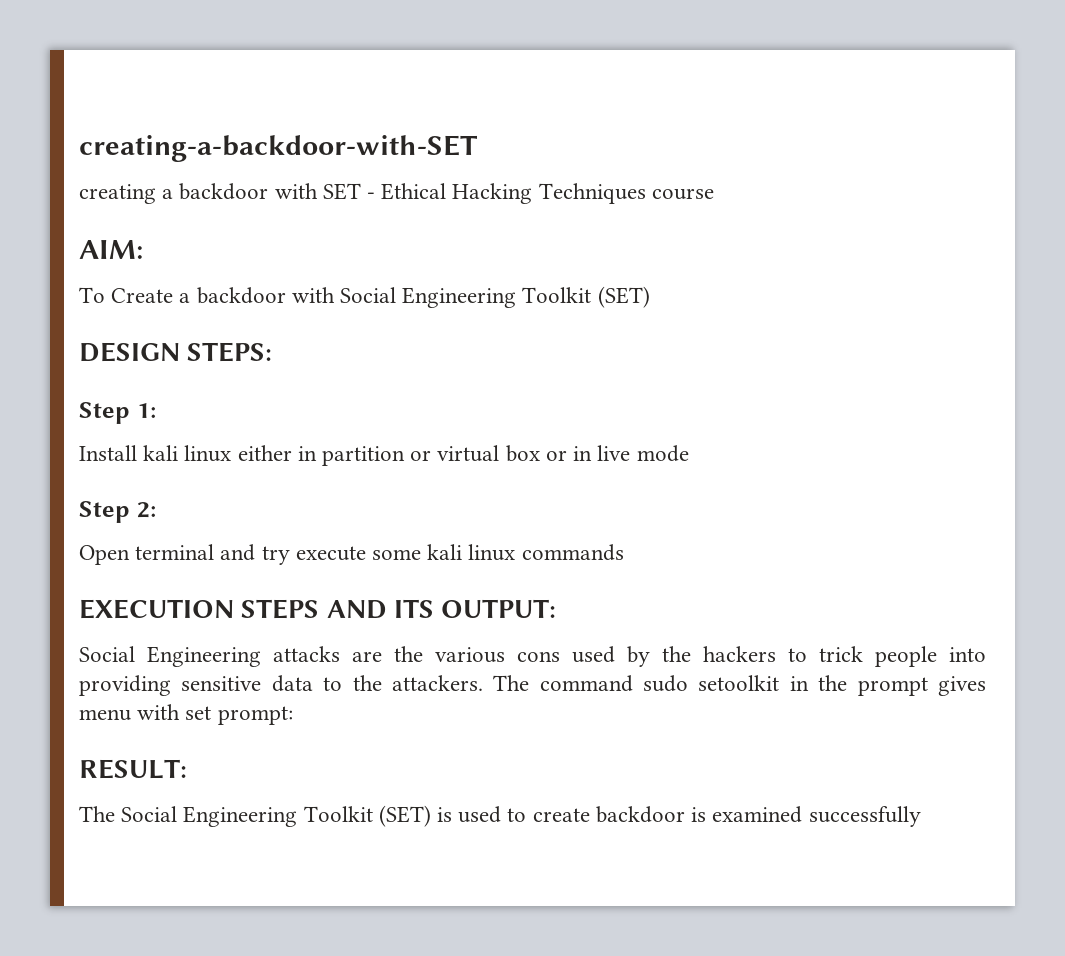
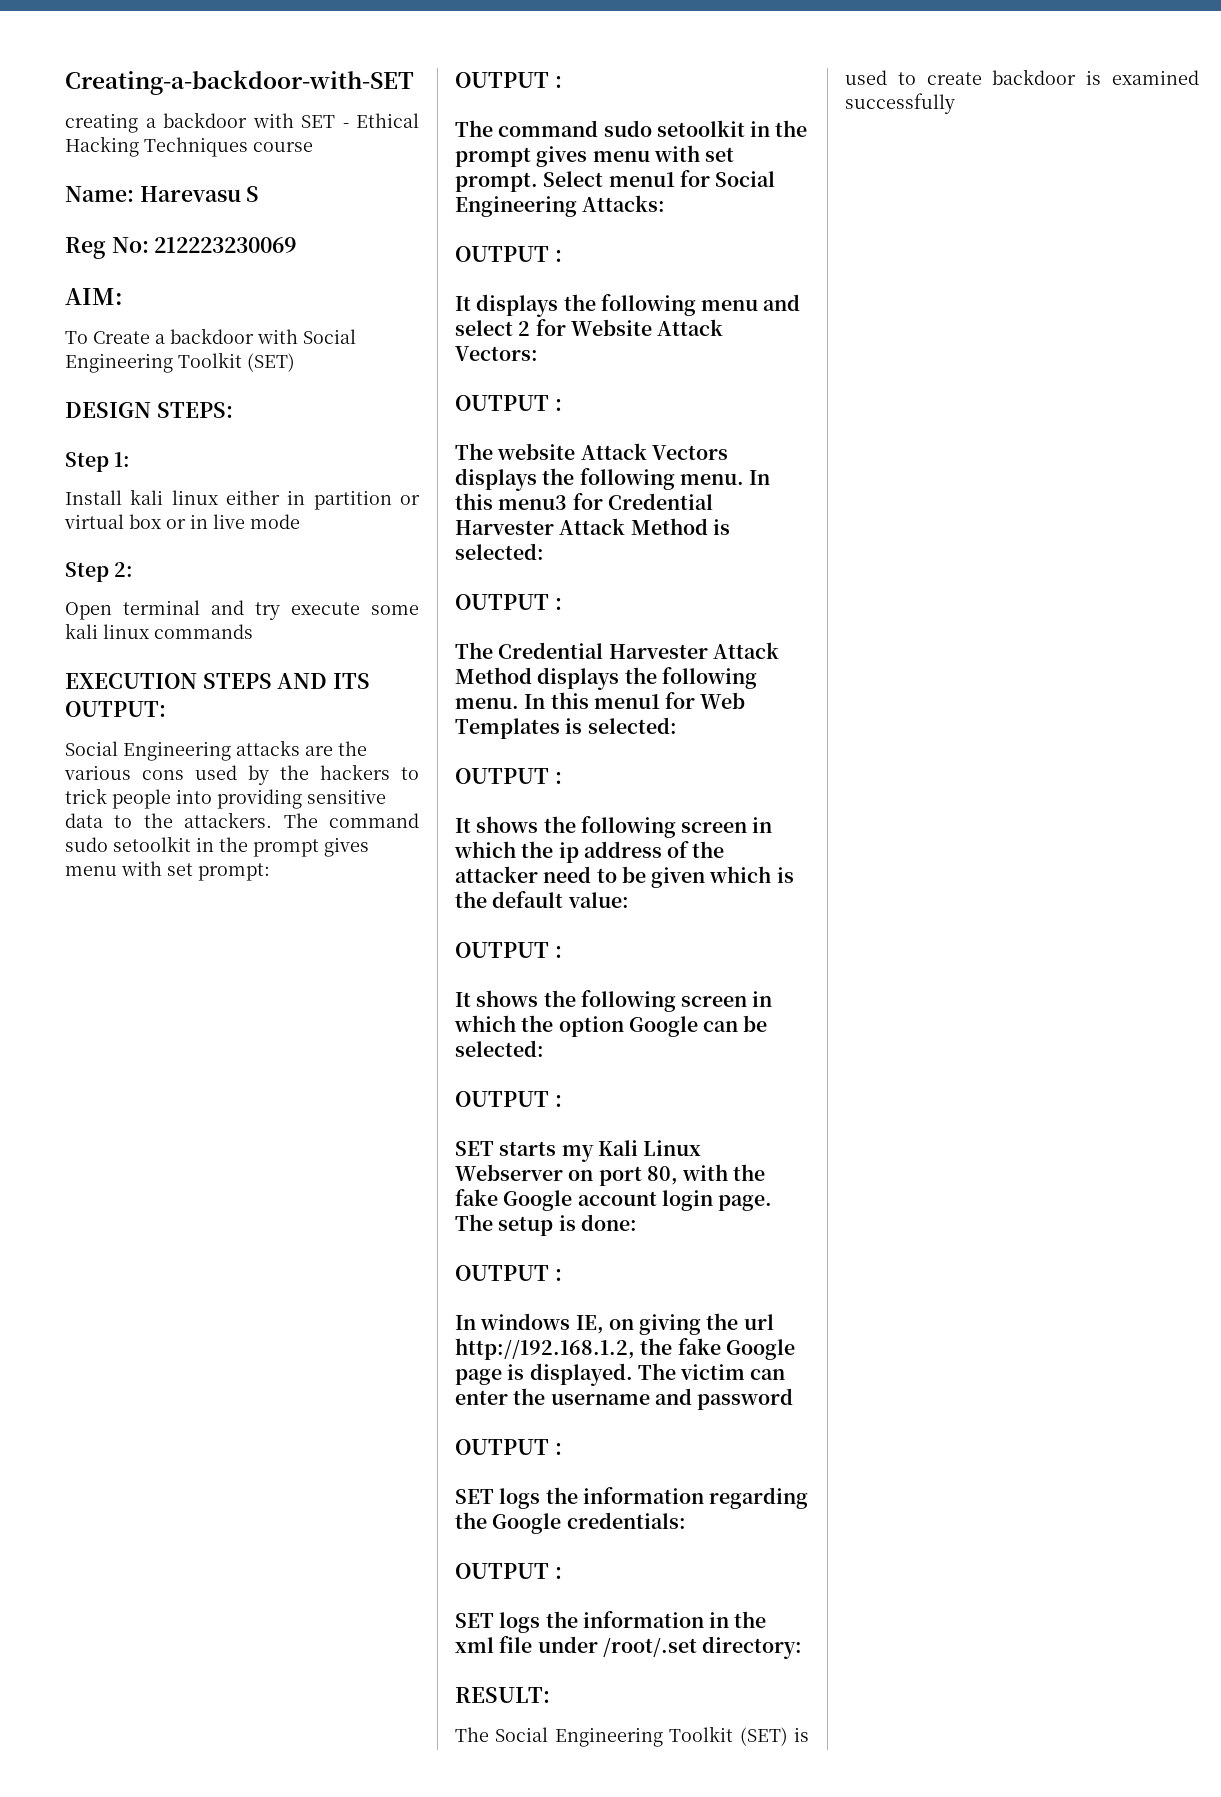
- creating-a-backdoor-with-SET
+ Creating-a-backdoor-with-SET
+ Name: Harevasu S
+ Reg No: 212223230069
  The command sudo setoolkit in the prompt gives menu with set prompt:
+ OUTPUT :
+ The command sudo setoolkit in the prompt gives menu with set prompt. Select menu1 for Social Engineering Attacks:
+ OUTPUT :
+ It displays the following menu and select 2 for Website Attack Vectors:
+ OUTPUT :
+ The website Attack Vectors displays the following menu. In this menu3 for Credential Harvester Attack Method is selected:
+ OUTPUT :
+ The Credential Harvester Attack Method displays the following menu. In this menu1 for Web Templates is selected:
+ OUTPUT :
+ It shows the following screen in which the ip address of the attacker need to be given which is the default value:
+ OUTPUT :
+ It shows the following screen in which the option Google can be selected:
+ OUTPUT :
+ SET starts my Kali Linux Webserver on port 80, with the fake Google account login page. The setup is done:
+ OUTPUT :
+ In windows IE, on giving the url http://192.168.1.2, the fake Google page is displayed. The victim can enter the username and password
+ OUTPUT :
+ SET logs the information regarding the Google credentials:
+ OUTPUT :
+ SET logs the information in the xml file under /root/.set directory:

